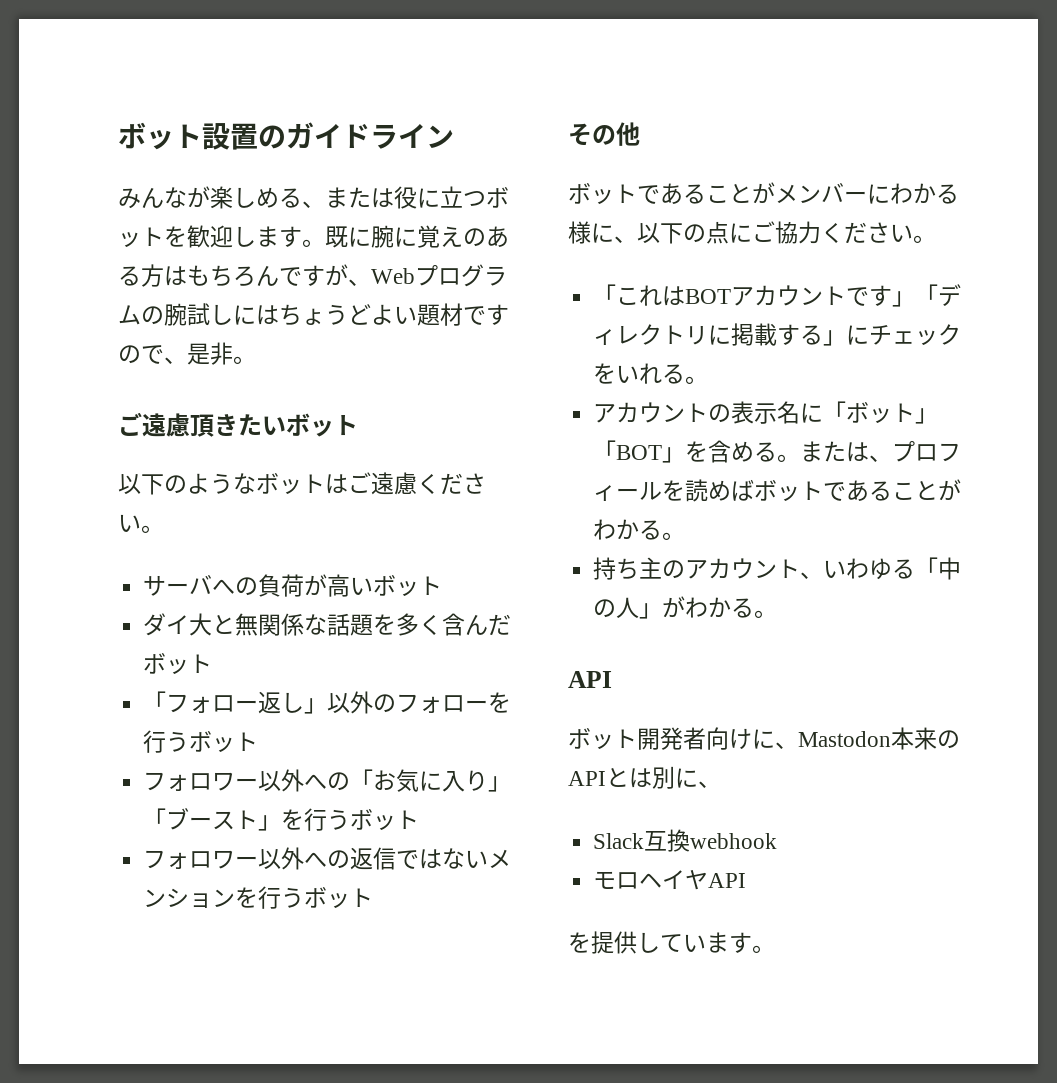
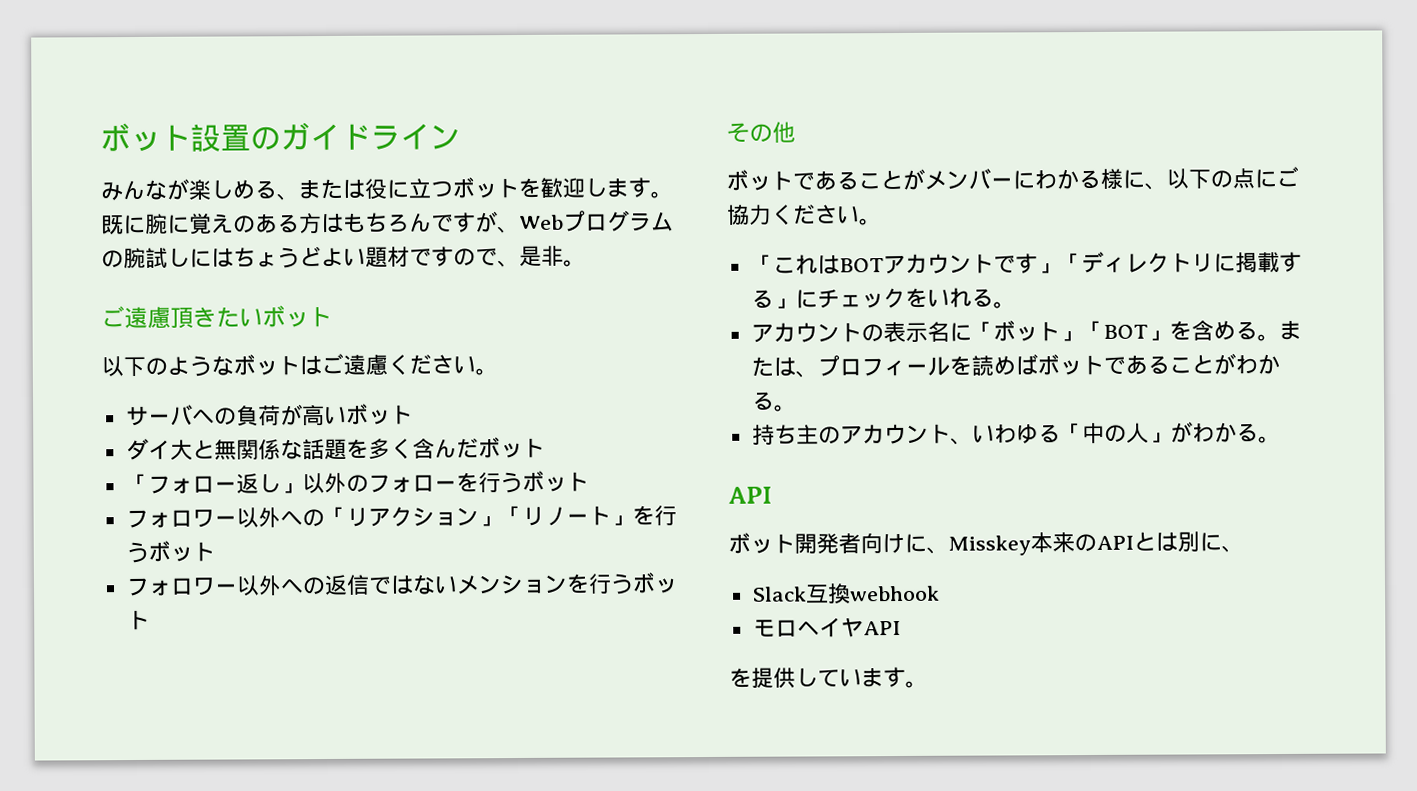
- フォロワー以外への「お気に入り」「ブースト」を行うボット
+ フォロワー以外への「リアクション」「リノート」を行うボット
- ボット開発者向けに、Mastodon本来のAPIとは別に、
+ ボット開発者向けに、Misskey本来のAPIとは別に、

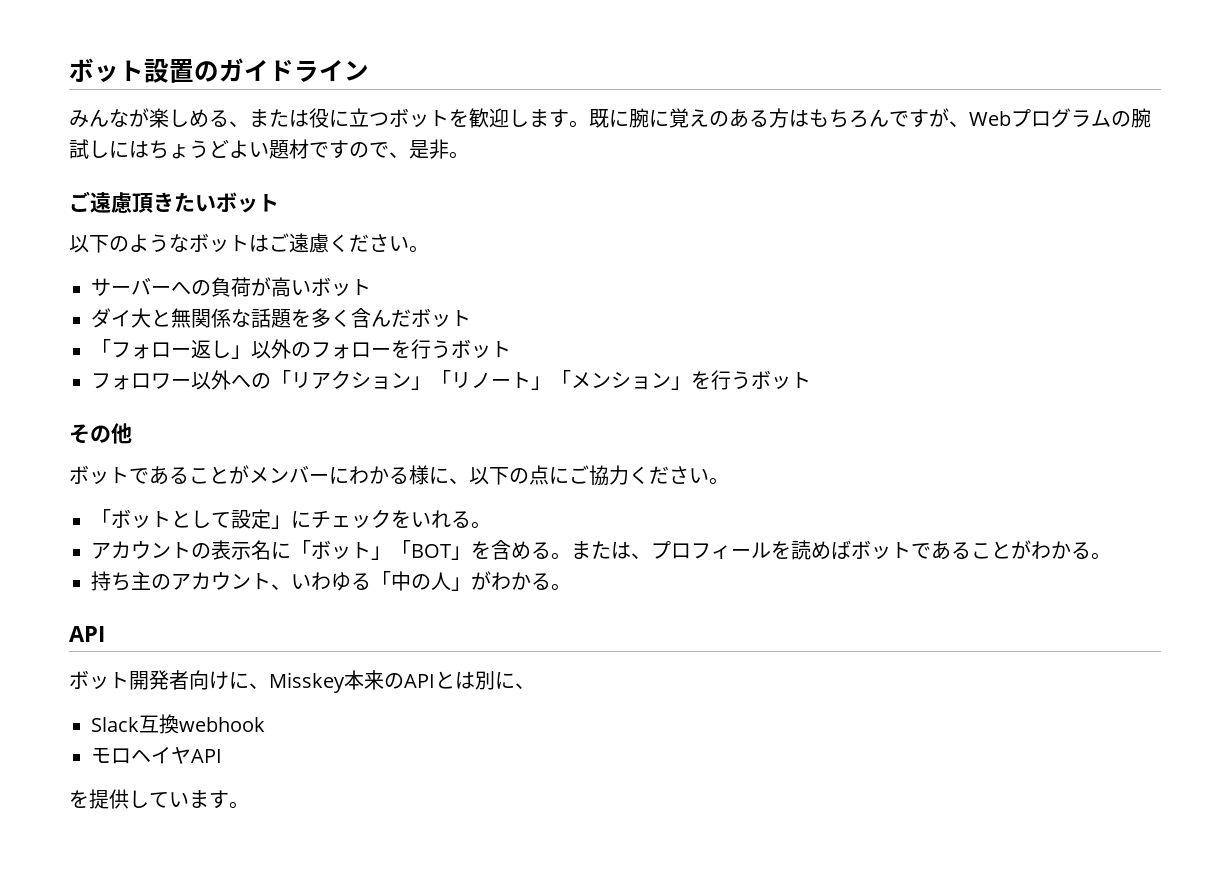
- サーバへの負荷が高いボット
+ サーバーへの負荷が高いボット
- フォロワー以外への「リアクション」「リノート」を行うボット
- フォロワー以外への返信ではないメンションを行うボット
+ フォロワー以外への「リアクション」「リノート」「メンション」を行うボット
- 「これはBOTアカウントです」「ディレクトリに掲載する」にチェックをいれる。
+ 「ボットとして設定」にチェックをいれる。

